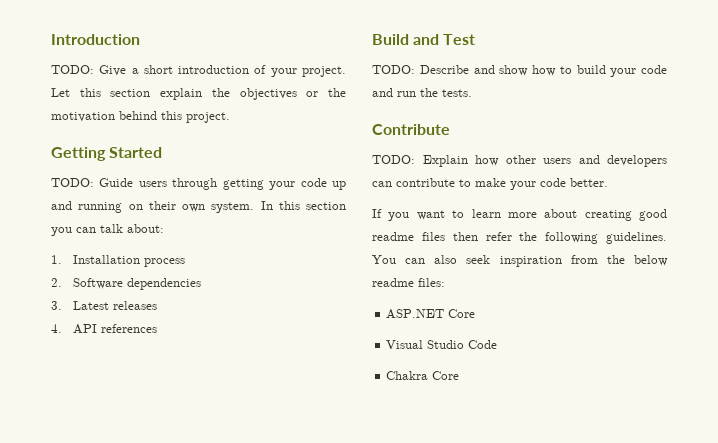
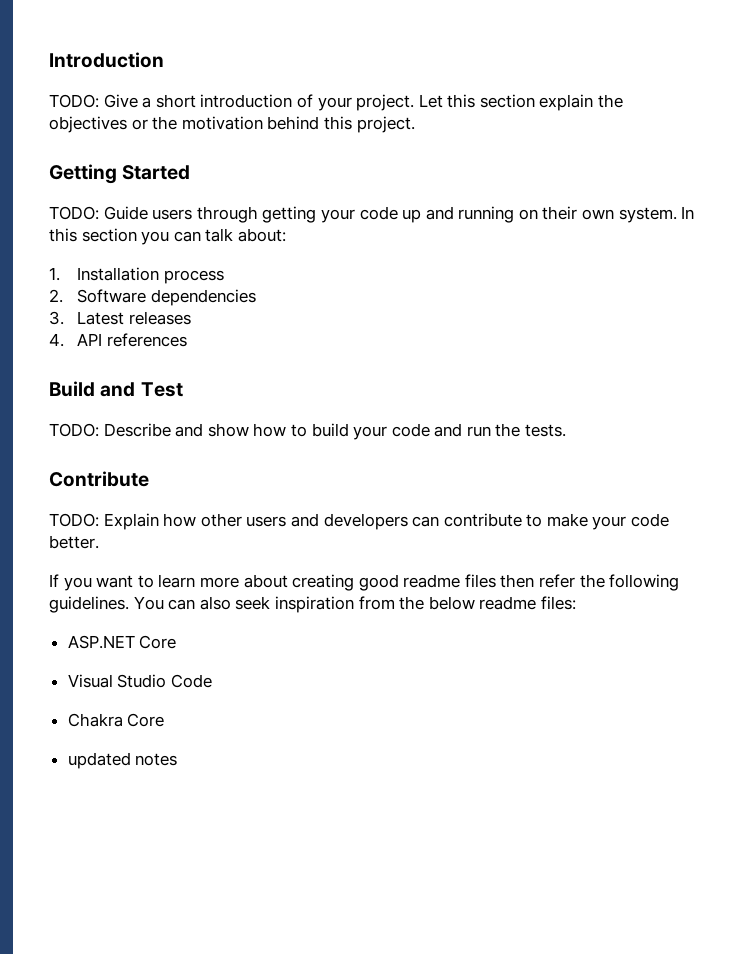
+ updated notes

